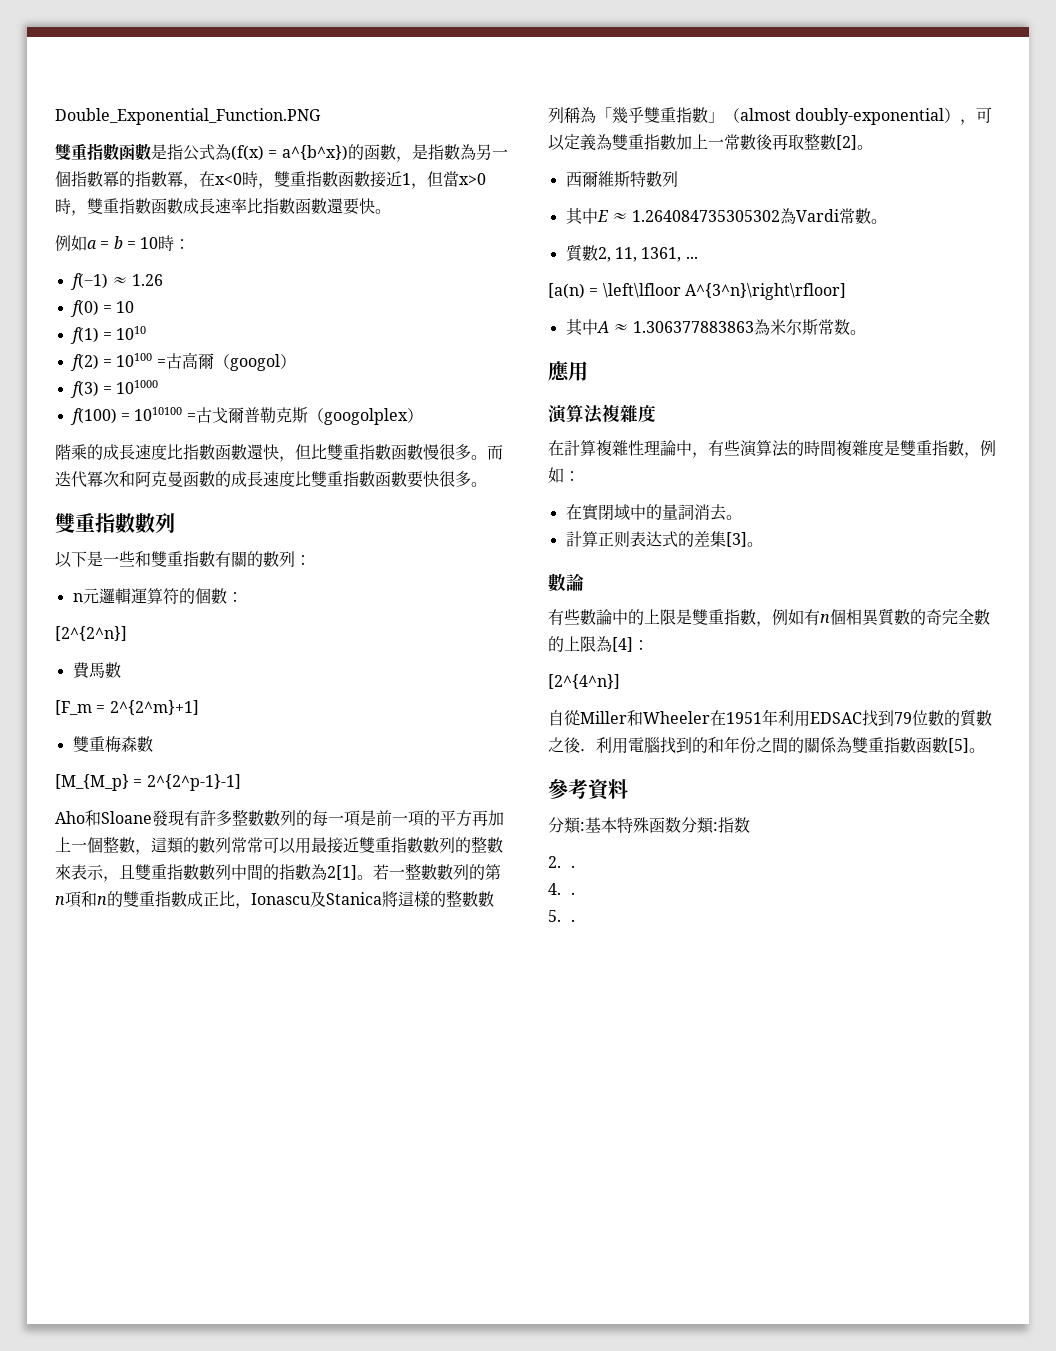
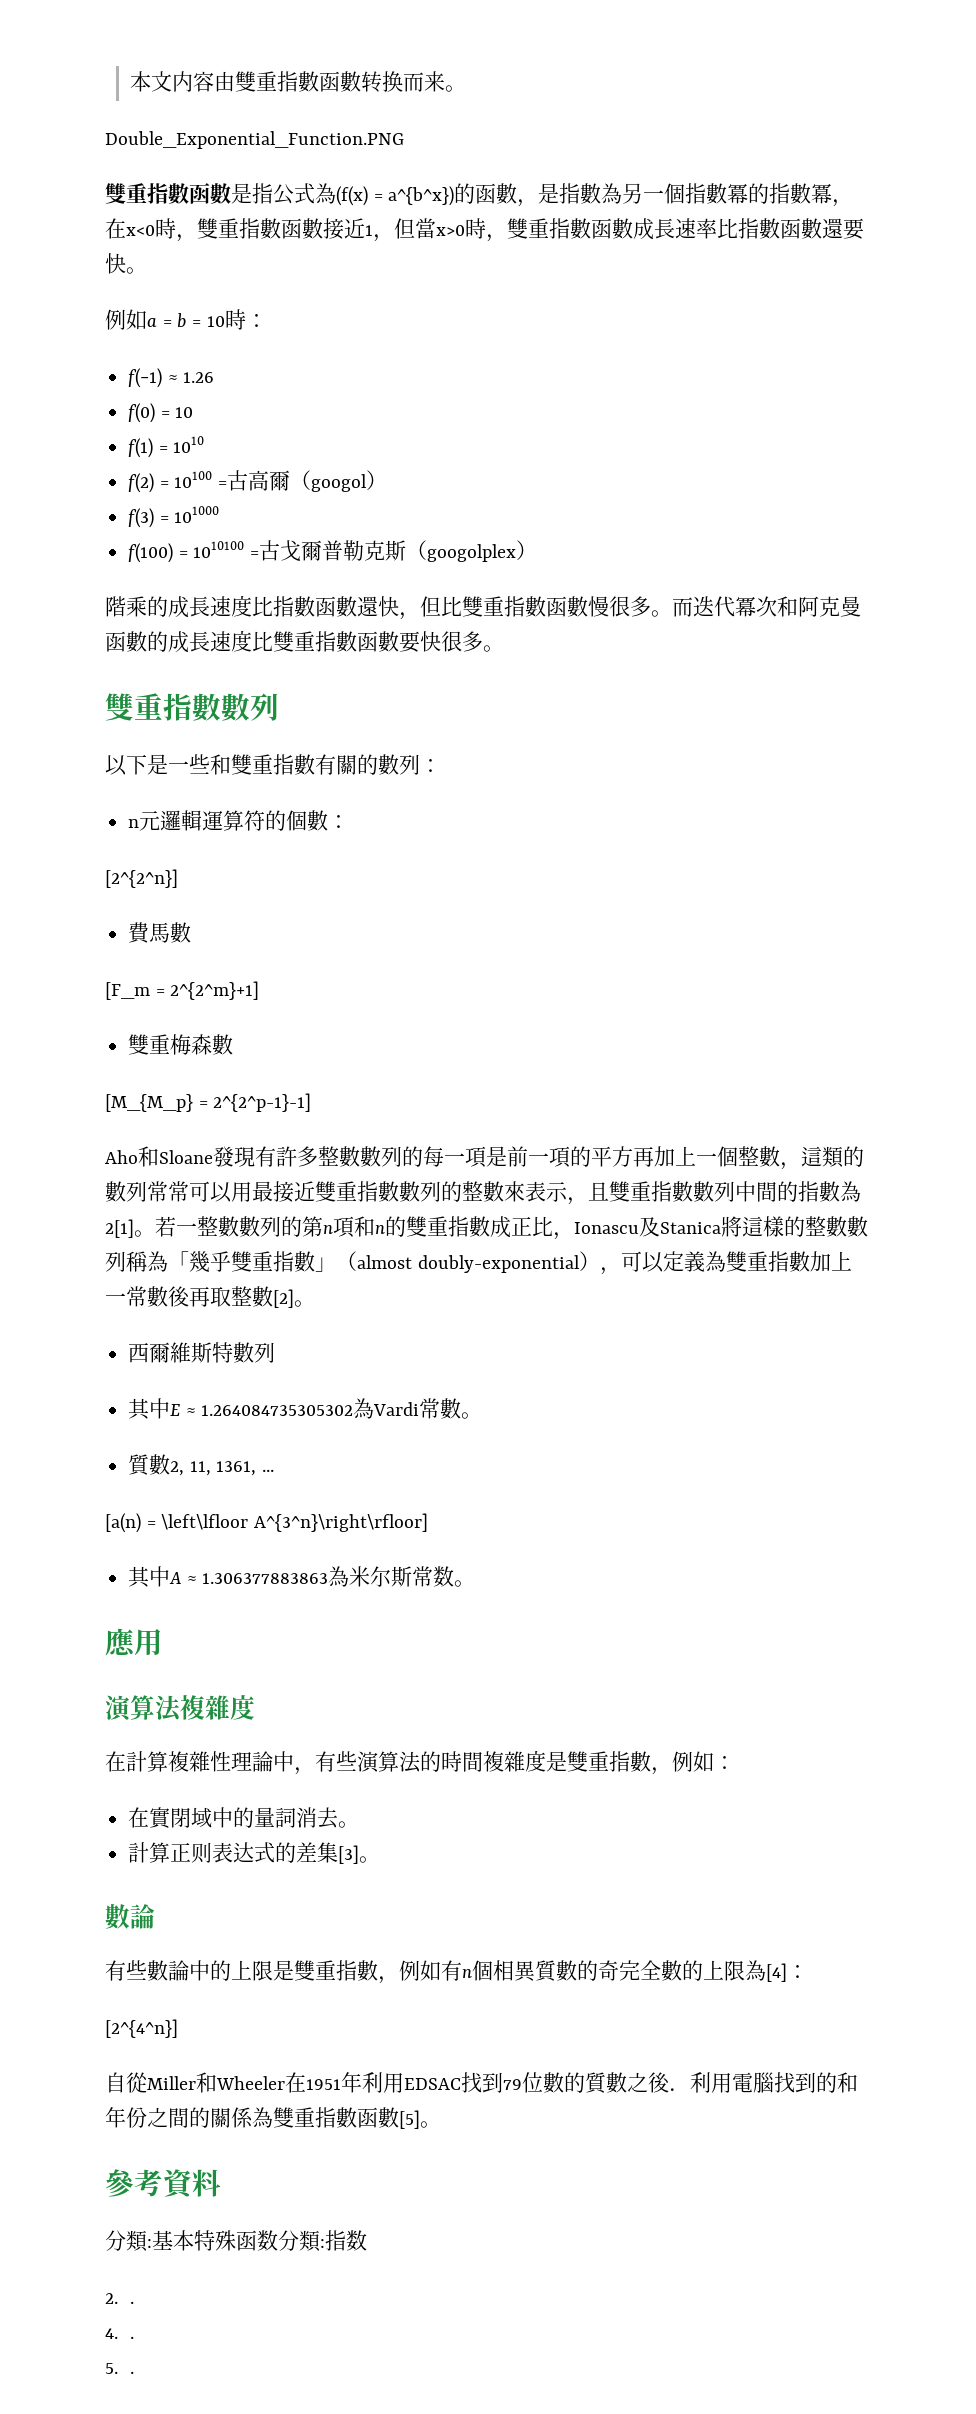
+ 本文内容由雙重指數函數转换而来。

